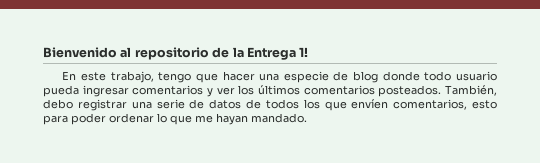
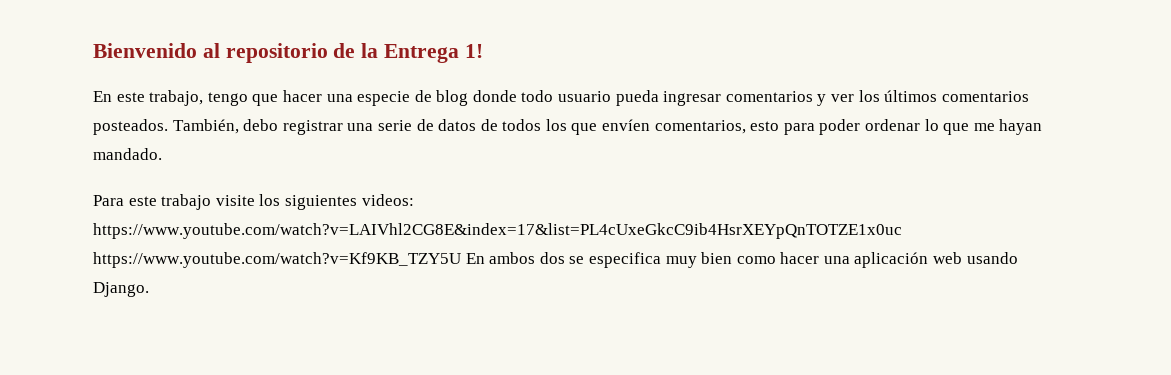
+ Para este trabajo visite los siguientes videos: https://www.youtube.com/watch?v=LAIVhl2CG8E&index=17&list=PL4cUxeGkcC9ib4HsrXEYpQnTOTZE1x0uc https://www.youtube.com/watch?v=Kf9KB_TZY5U En ambos dos se especifica muy bien como hacer una aplicación web usando Django.

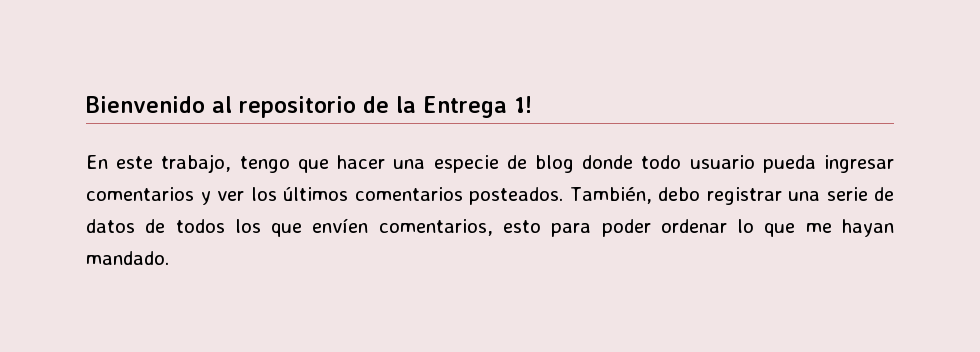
- Para este trabajo visite los siguientes videos: https://www.youtube.com/watch?v=LAIVhl2CG8E&index=17&list=PL4cUxeGkcC9ib4HsrXEYpQnTOTZE1x0uc https://www.youtube.com/watch?v=Kf9KB_TZY5U En ambos dos se especifica muy bien como hacer una aplicación web usando Django.

